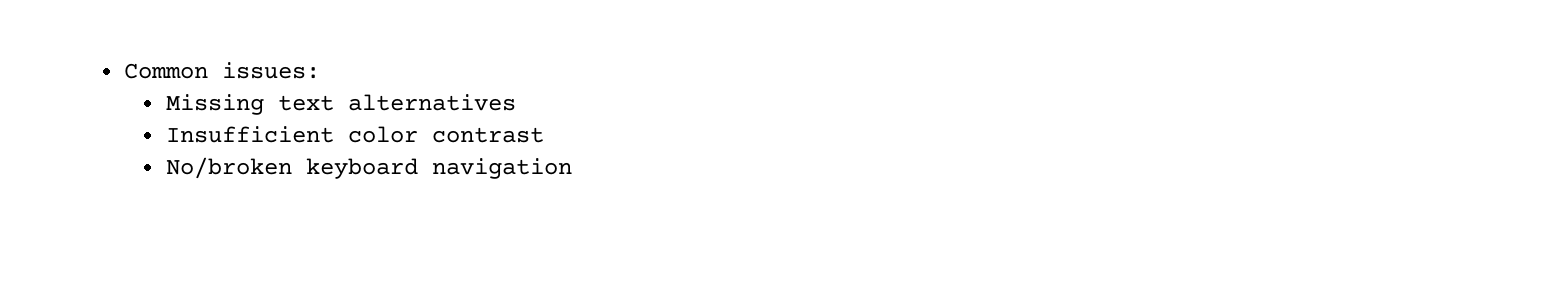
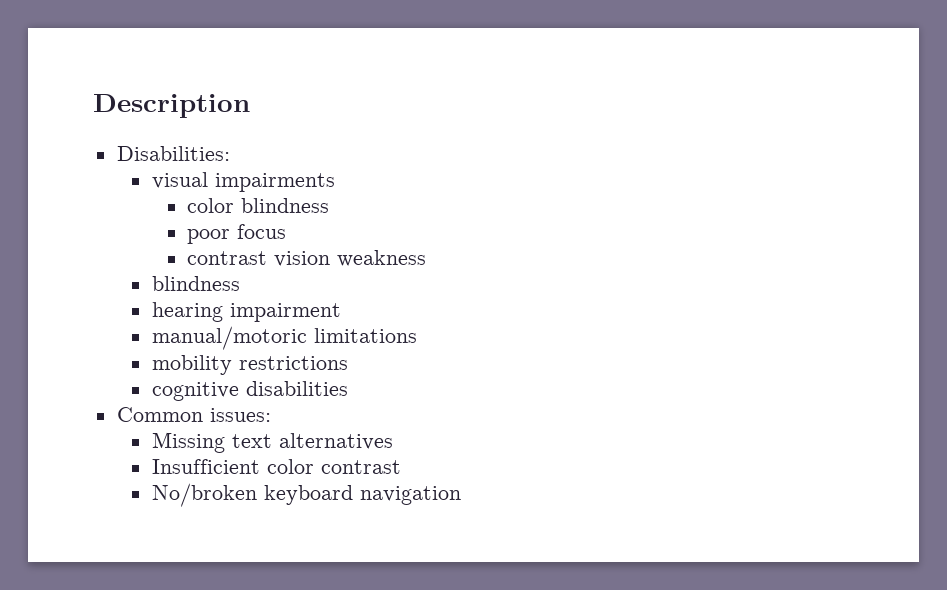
+ Description
+ Disabilities:
+ visual impairments
+ color blindness
+ poor focus
+ contrast vision weakness
+ blindness
+ hearing impairment
+ manual/motoric limitations
+ mobility restrictions
+ cognitive disabilities

